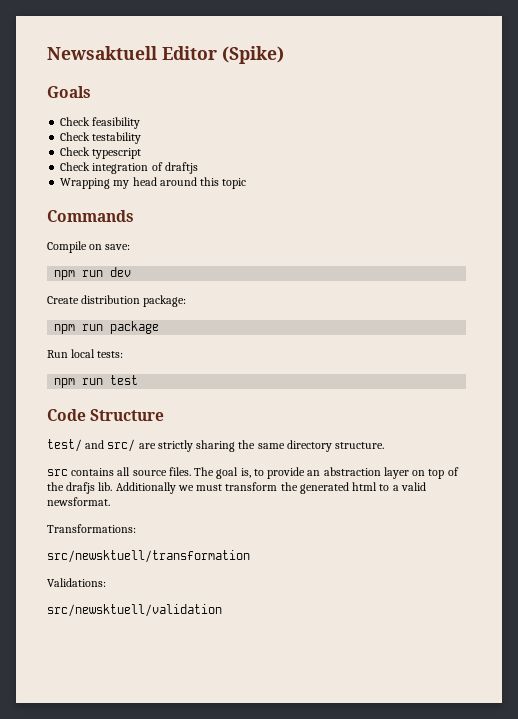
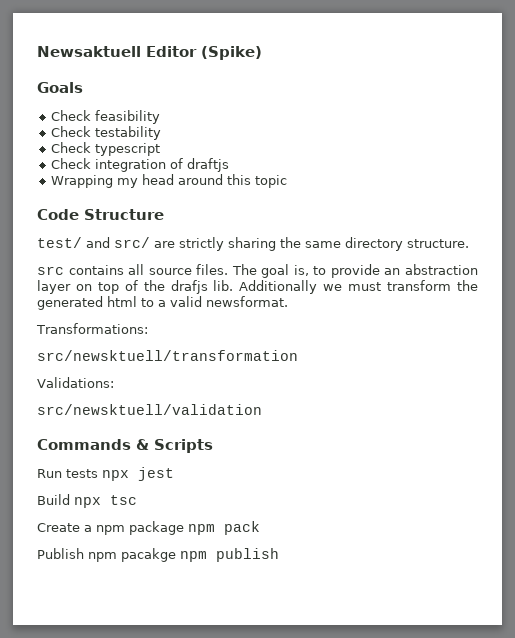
- Commands
- Compile on save:
- npm run dev
- Create distribution package:
- npm run package
- Run local tests:
- npm run test
+ Commands & Scripts
+ Run tests npx jest
+ Build npx tsc
+ Create a npm package npm pack
+ Publish npm pacakge npm publish

